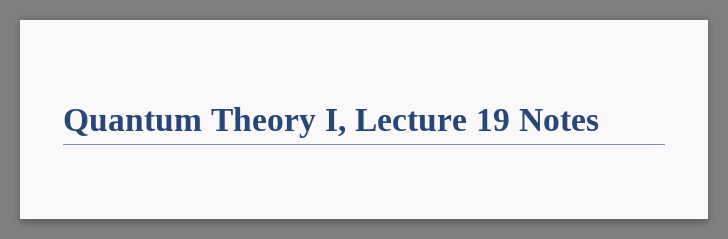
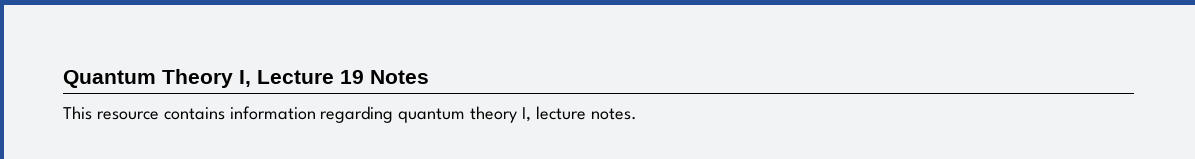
+ This resource contains information regarding quantum theory I, lecture notes.

